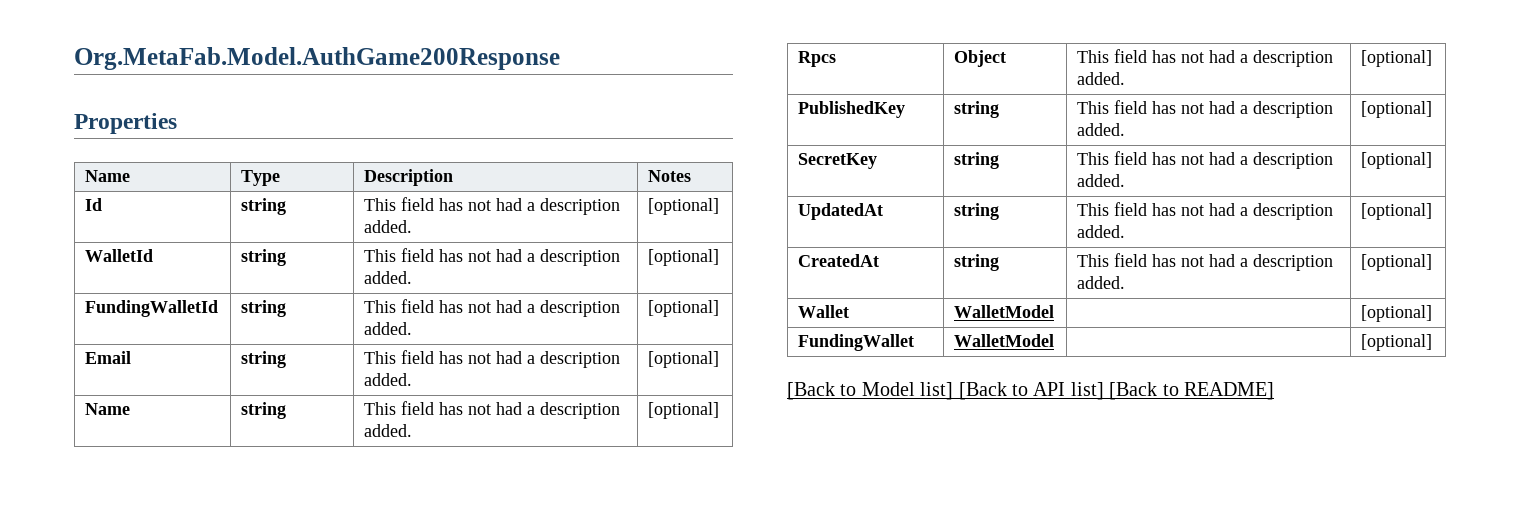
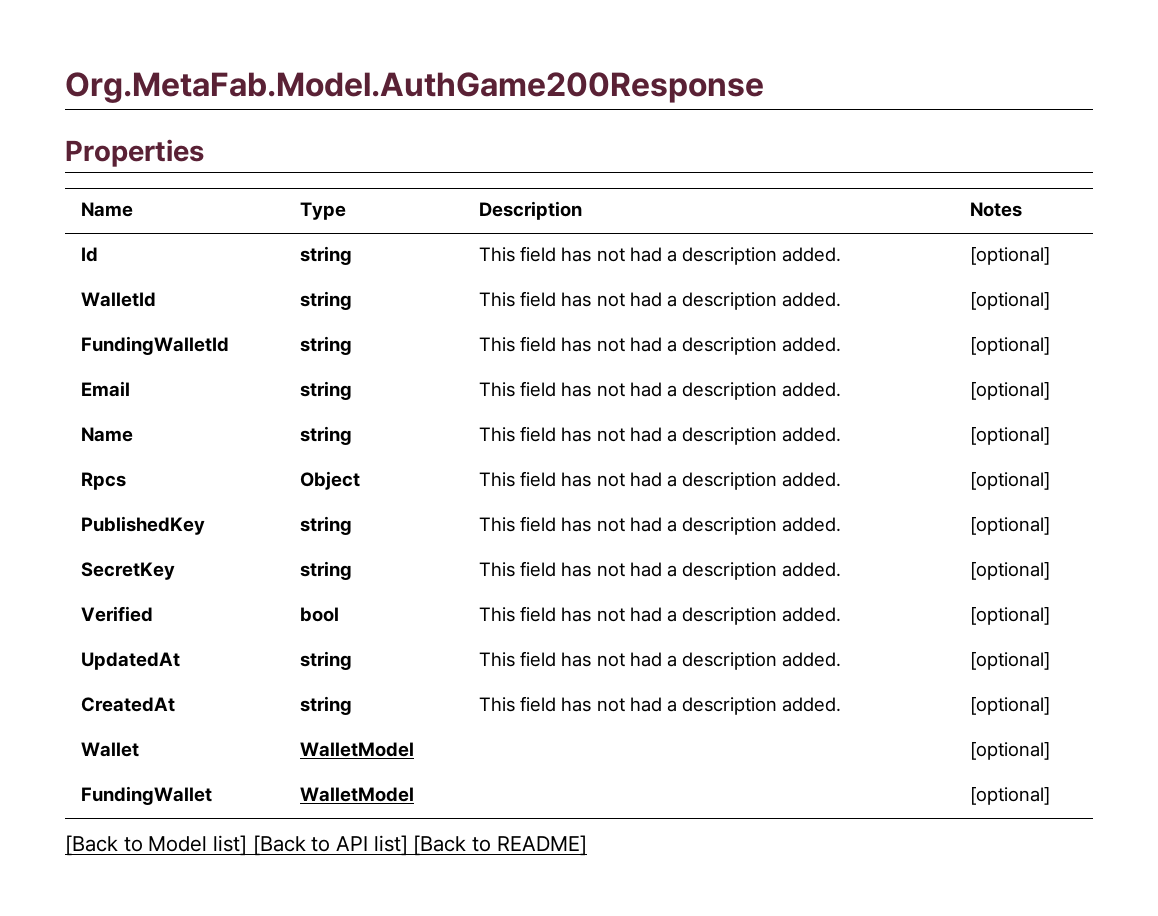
+ Verified | bool | This field has not had a description added. | [optional]

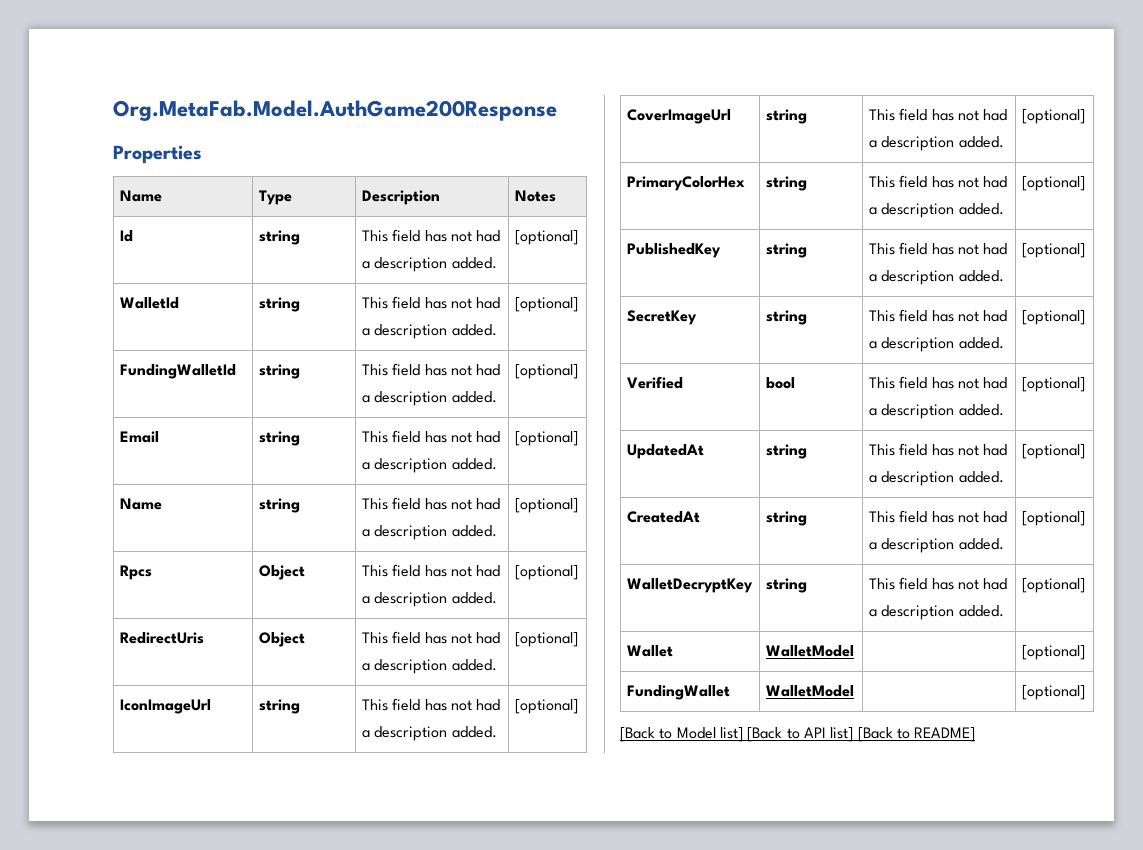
+ RedirectUris | Object | This field has not had a description added. | [optional]
+ IconImageUrl | string | This field has not had a description added. | [optional]
+ CoverImageUrl | string | This field has not had a description added. | [optional]
+ PrimaryColorHex | string | This field has not had a description added. | [optional]
+ WalletDecryptKey | string | This field has not had a description added. | [optional]

